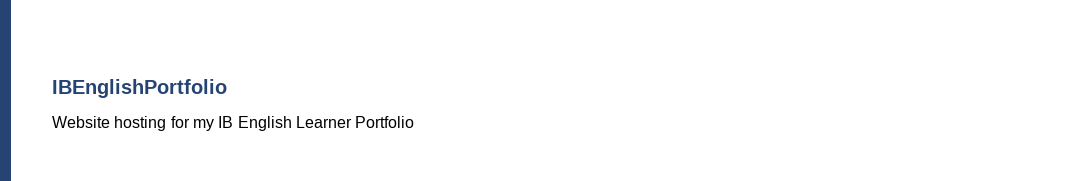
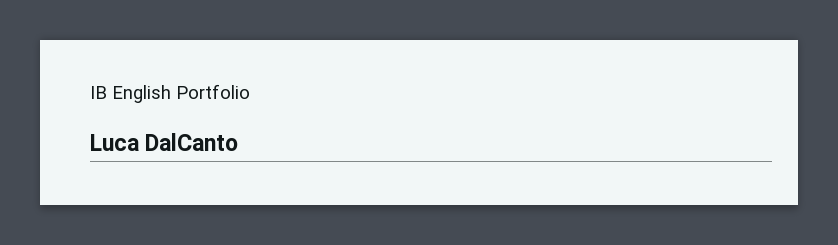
- IBEnglishPortfolio
- Website hosting for my IB English Learner Portfolio
+ IB English Portfolio
+ Luca DalCanto

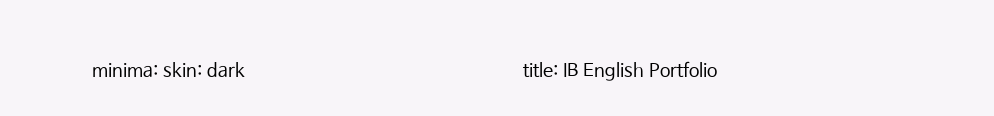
- IB English Portfolio
+ minima: skin: dark
+ title: IB English Portfolio
- Luca DalCanto

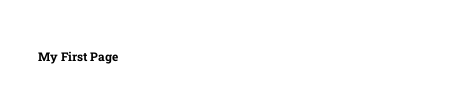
- minima: skin: dark
- title: IB English Portfolio
+ My First Page

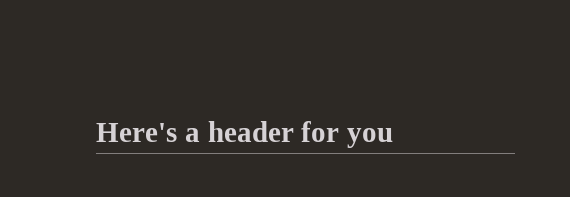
- My First Page
+ Here's a header for you

